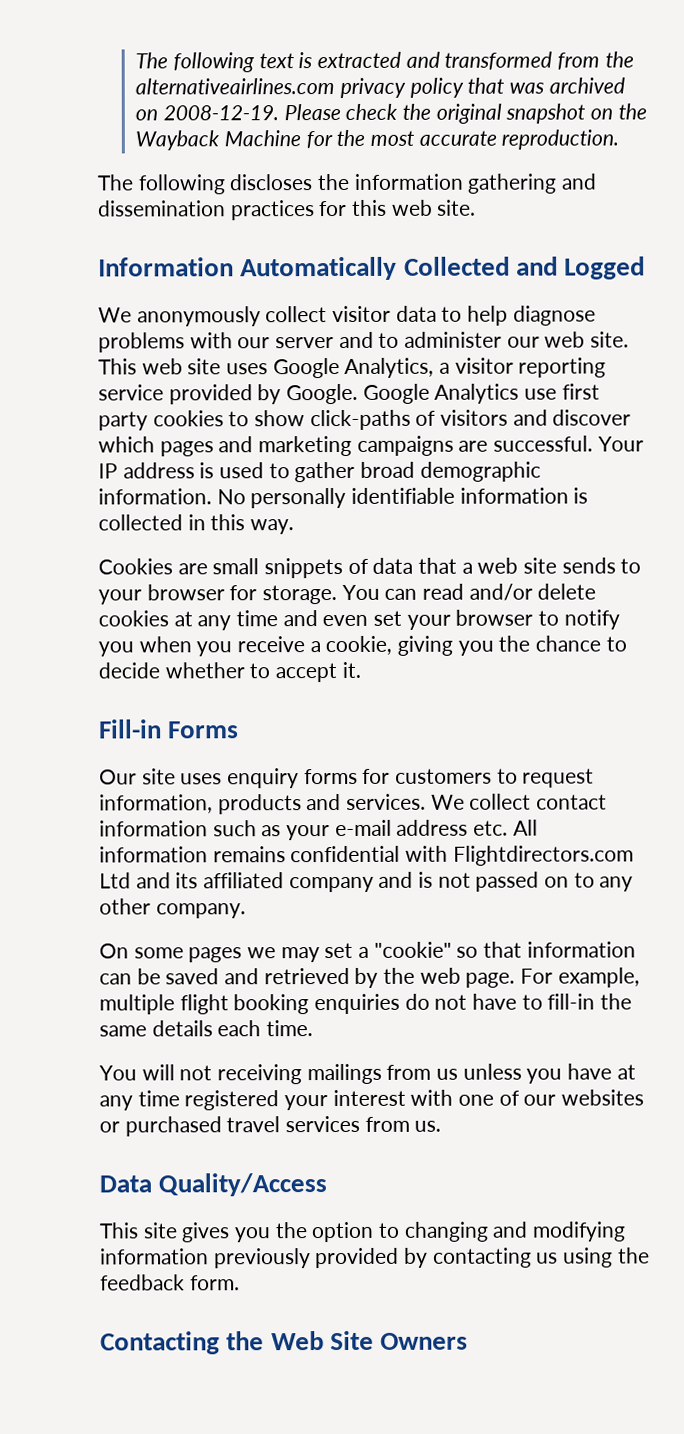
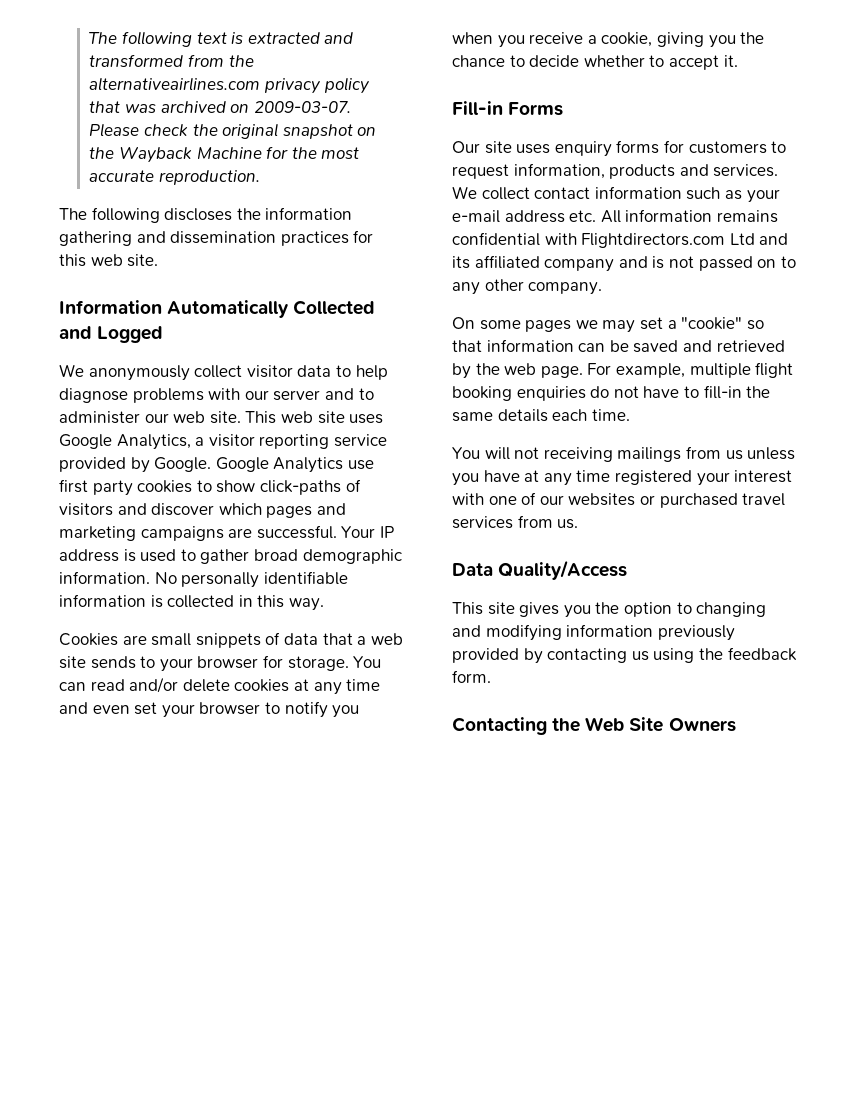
- The following text is extracted and transformed from the alternativeairlines.com privacy policy that was archived on 2008-12-19.
+ The following text is extracted and transformed from the alternativeairlines.com privacy policy that was archived on 2009-03-07.

